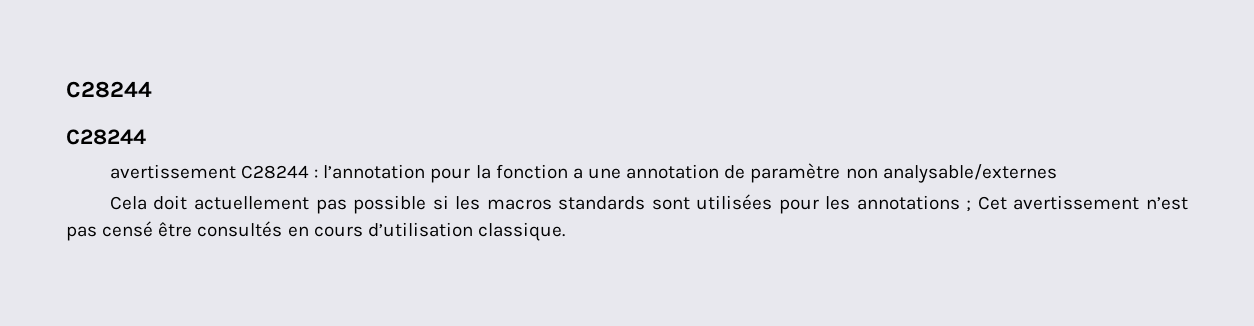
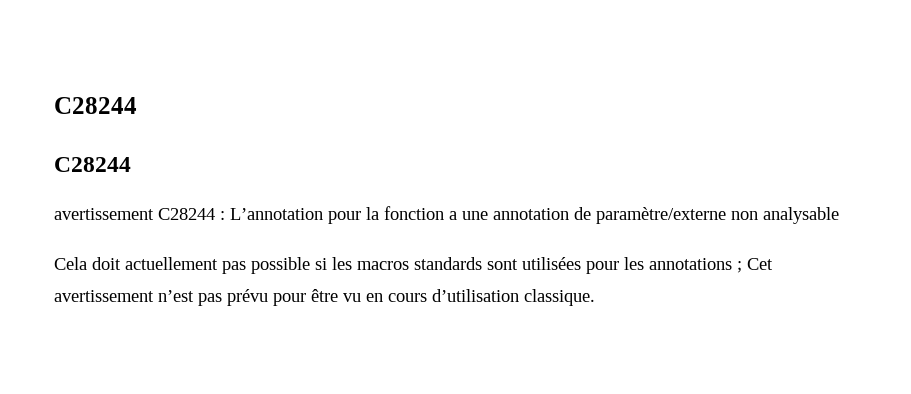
- avertissement C28244 : l’annotation pour la fonction a une annotation de paramètre non analysable/externes
+ avertissement C28244 : L’annotation pour la fonction a une annotation de paramètre/externe non analysable
- Cela doit actuellement pas possible si les macros standards sont utilisées pour les annotations ; Cet avertissement n’est pas censé être consultés en cours d’utilisation classique.
+ Cela doit actuellement pas possible si les macros standards sont utilisées pour les annotations ; Cet avertissement n’est pas prévu pour être vu en cours d’utilisation classique.

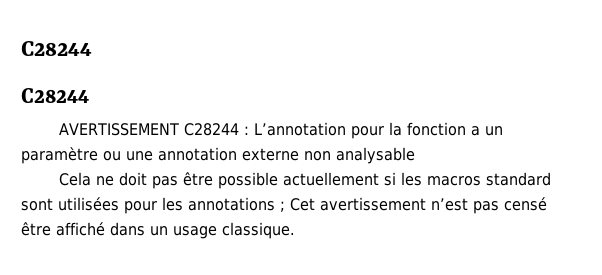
- avertissement C28244 : L’annotation pour la fonction a une annotation de paramètre/externe non analysable
- Cela doit actuellement pas possible si les macros standards sont utilisées pour les annotations ; Cet avertissement n’est pas prévu pour être vu en cours d’utilisation classique.
+ AVERTISSEMENT C28244 : L’annotation pour la fonction a un paramètre ou une annotation externe non analysable
+ Cela ne doit pas être possible actuellement si les macros standard sont utilisées pour les annotations ; Cet avertissement n’est pas censé être affiché dans un usage classique.

